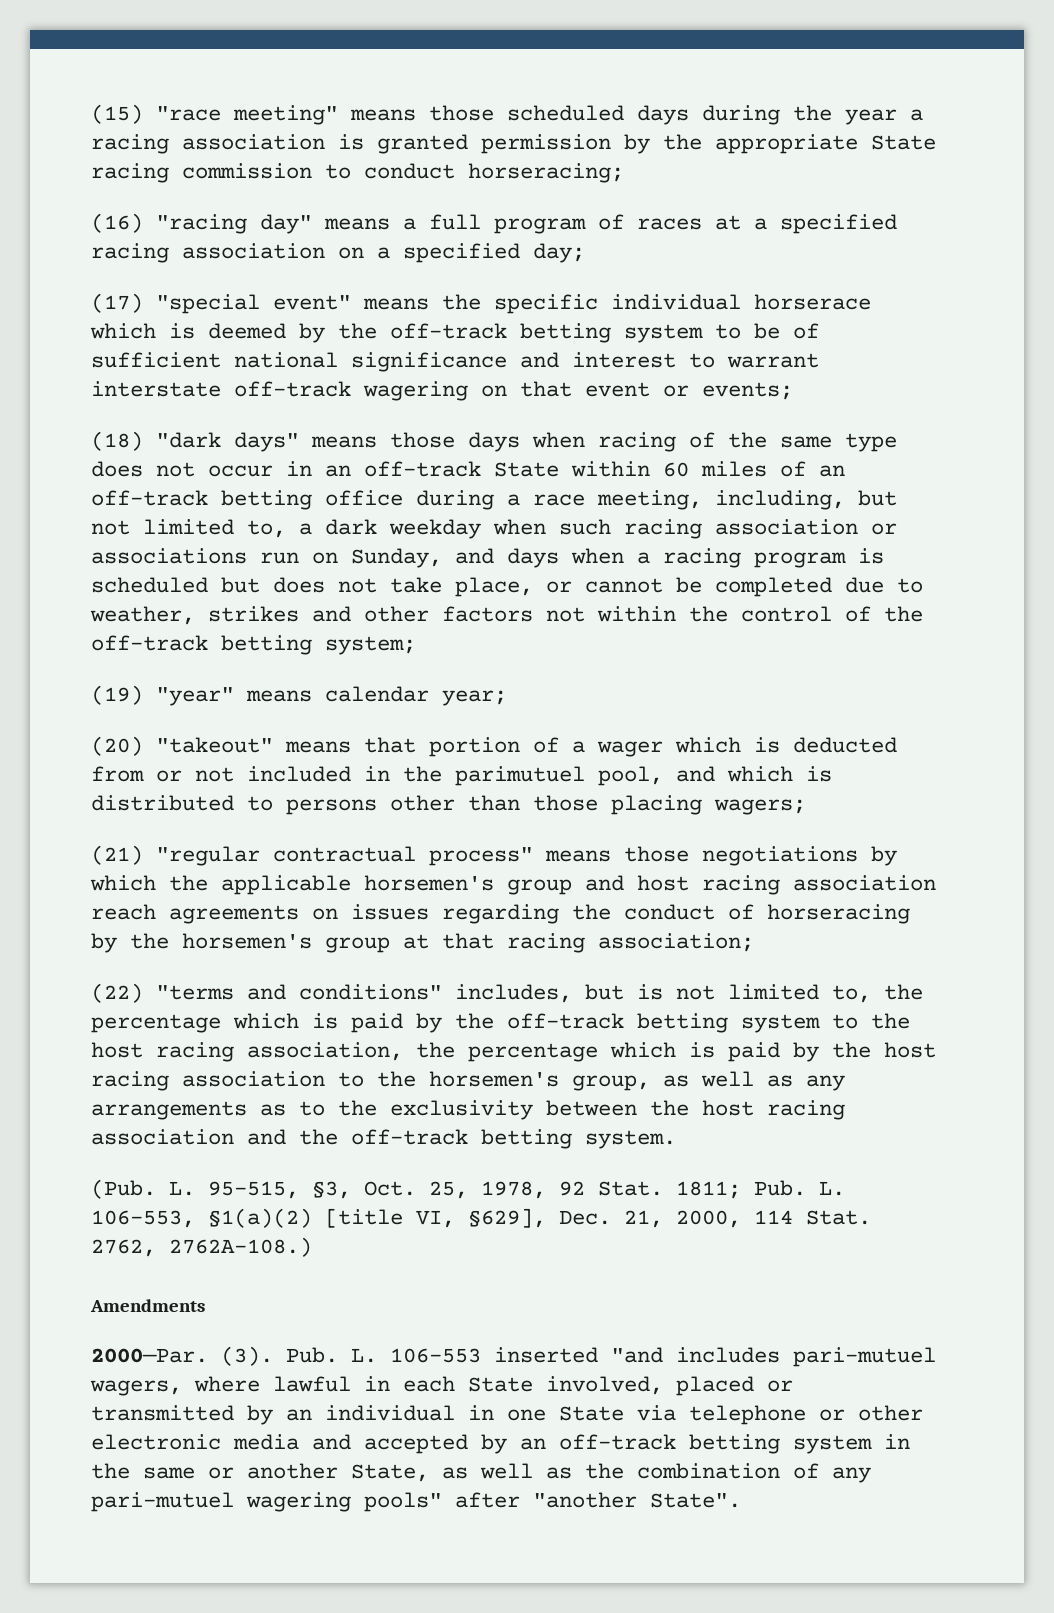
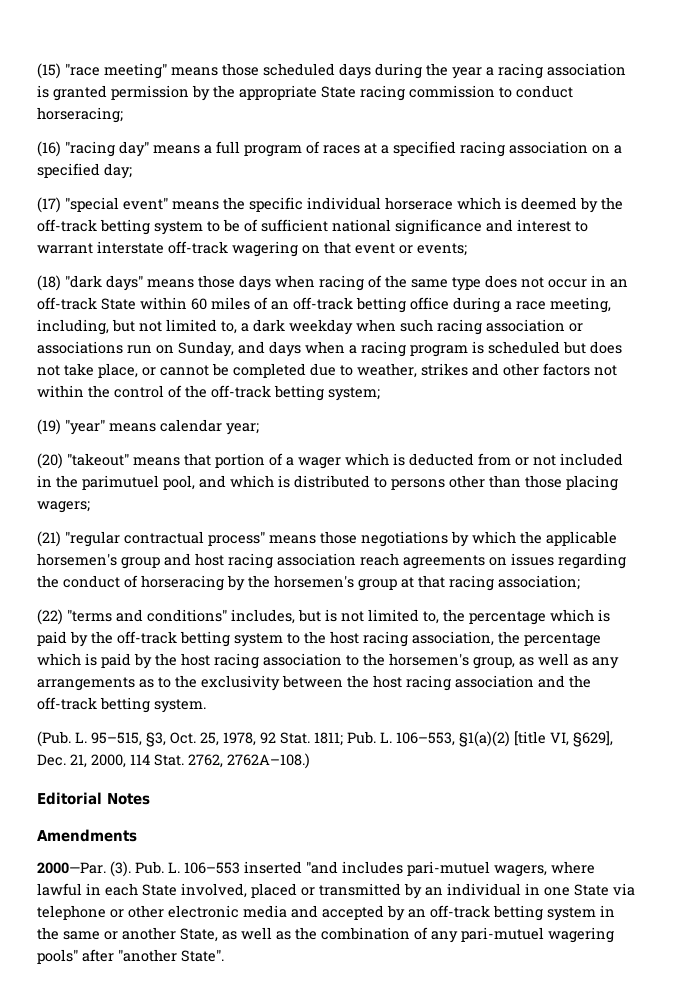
+ Editorial Notes

